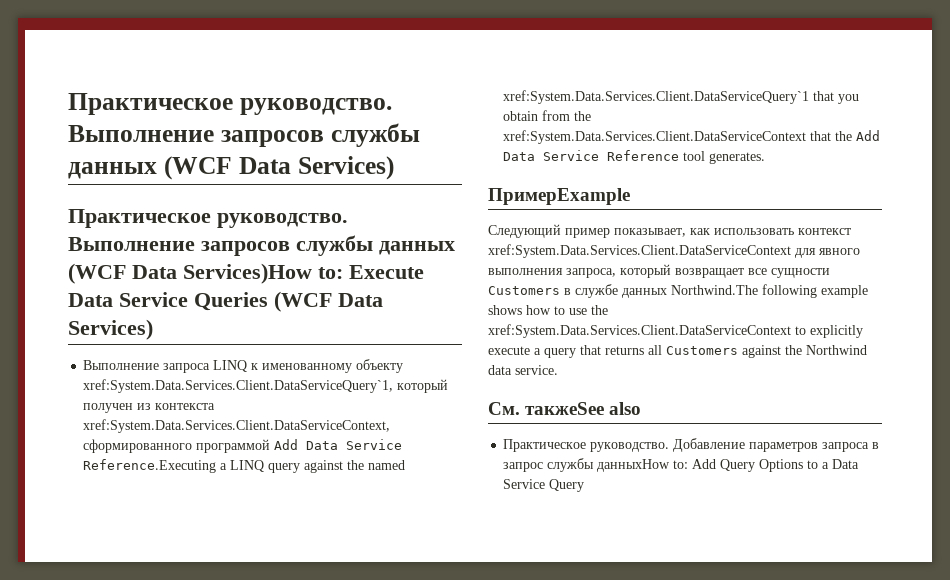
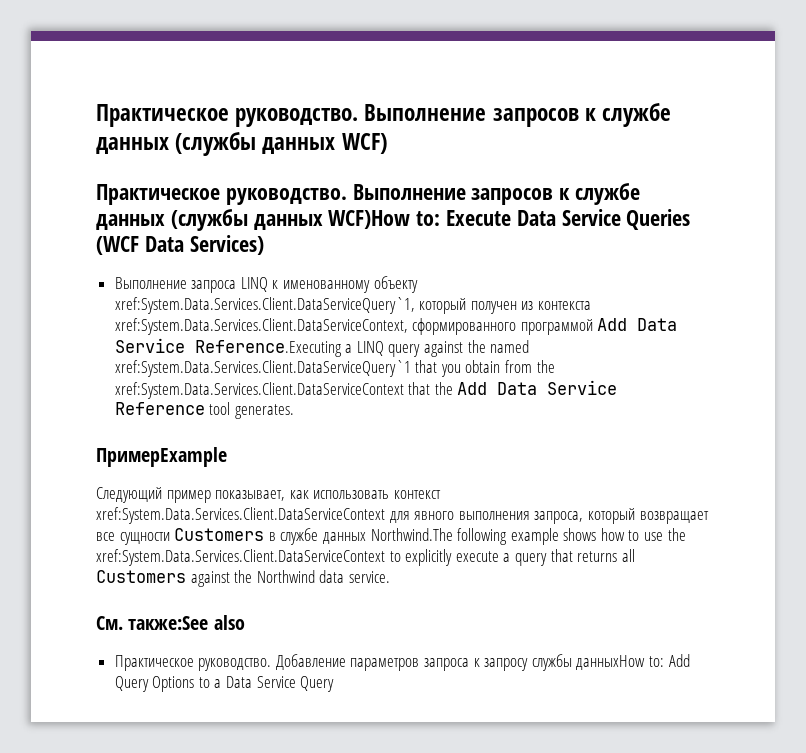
- Практическое руководство. Выполнение запросов службы данных (WCF Data Services)
- Практическое руководство. Выполнение запросов службы данных (WCF Data Services)How to: Execute Data Service Queries (WCF Data Services)
+ Практическое руководство. Выполнение запросов к службе данных (службы данных WCF)
+ Практическое руководство. Выполнение запросов к службе данных (службы данных WCF)How to: Execute Data Service Queries (WCF Data Services)
- См. такжеSee also
+ См. также:See also
- Добавление параметров запроса в запрос службы данныхHow to: Add Query Options to a Data Service Query
+ Добавление параметров запроса к запросу службы данныхHow to: Add Query Options to a Data Service Query

